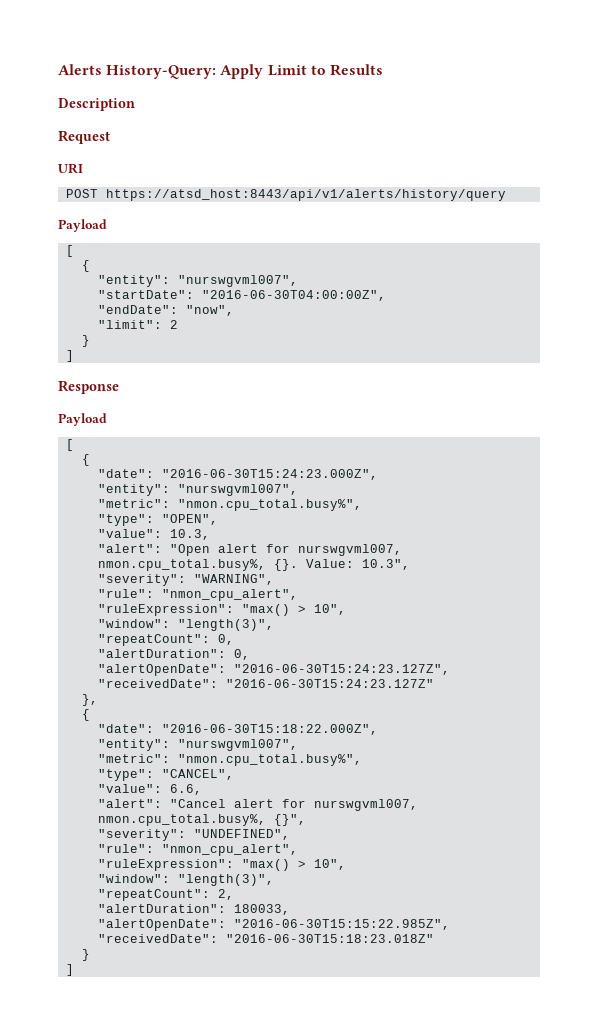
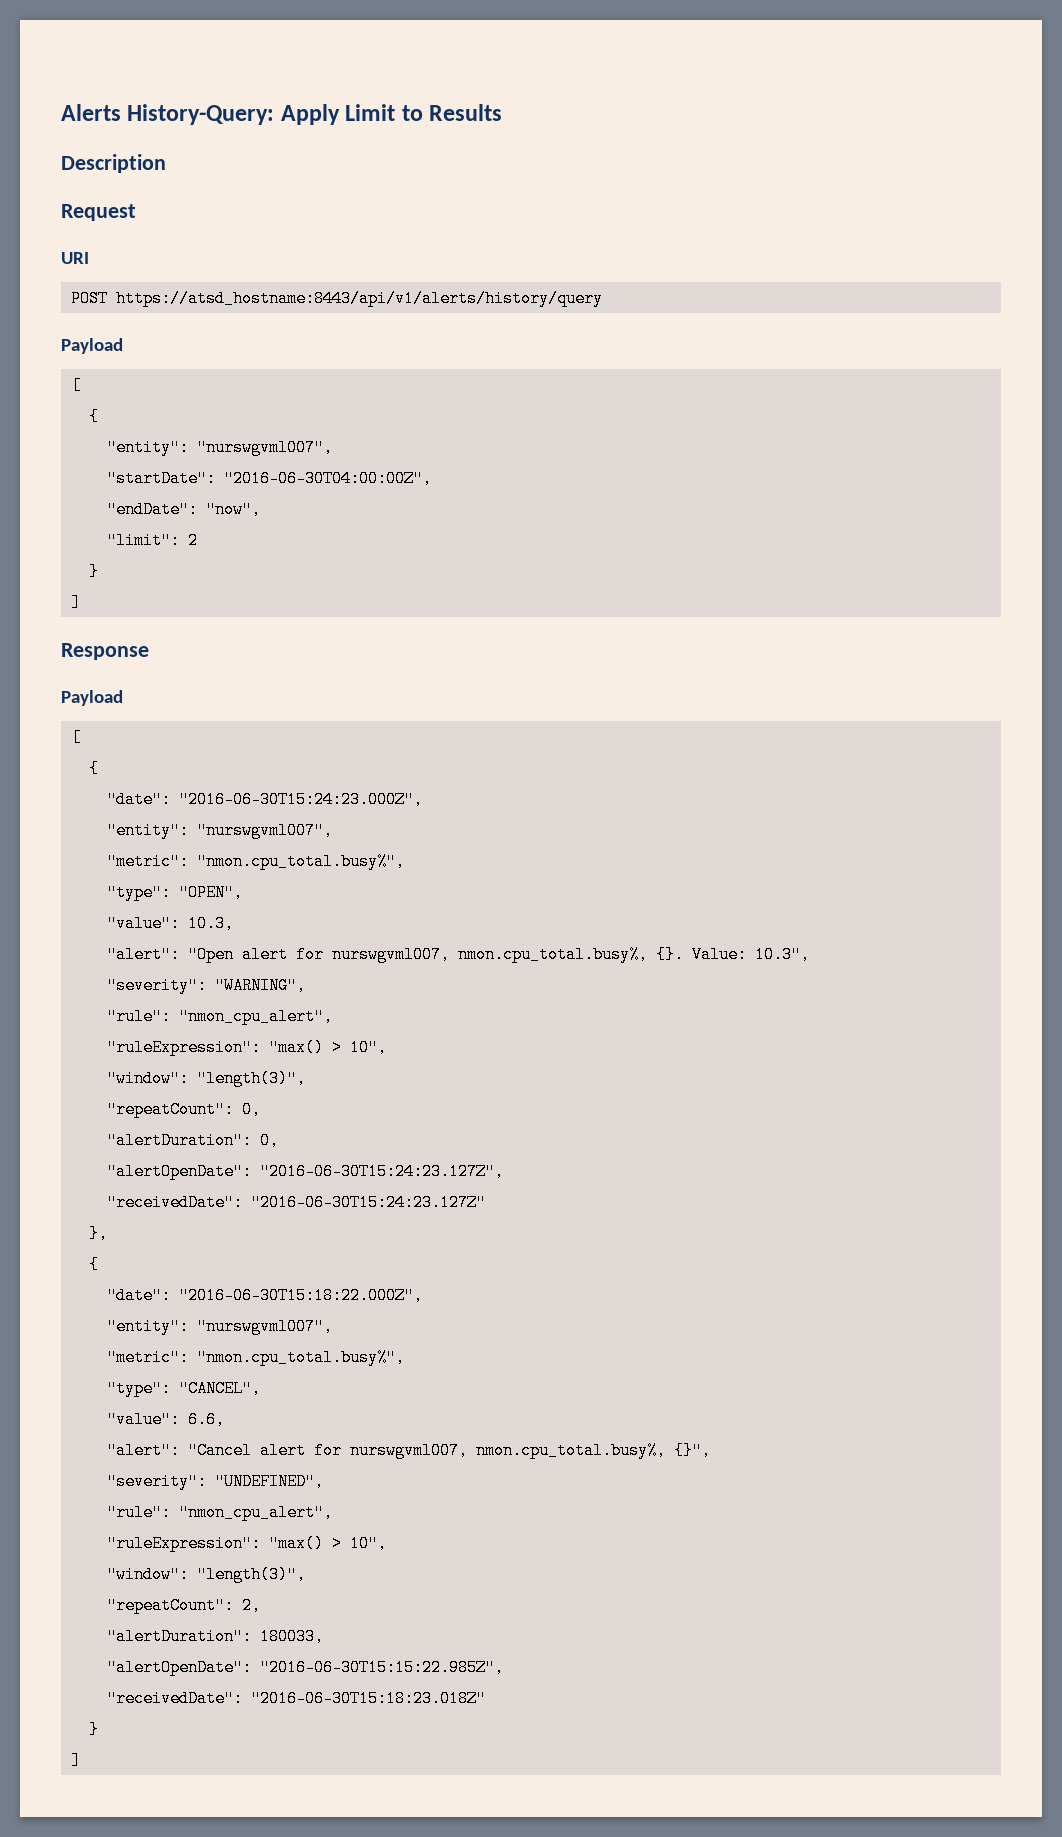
- POST https://atsd_host:8443/api/v1/alerts/history/query
+ POST https://atsd_hostname:8443/api/v1/alerts/history/query

